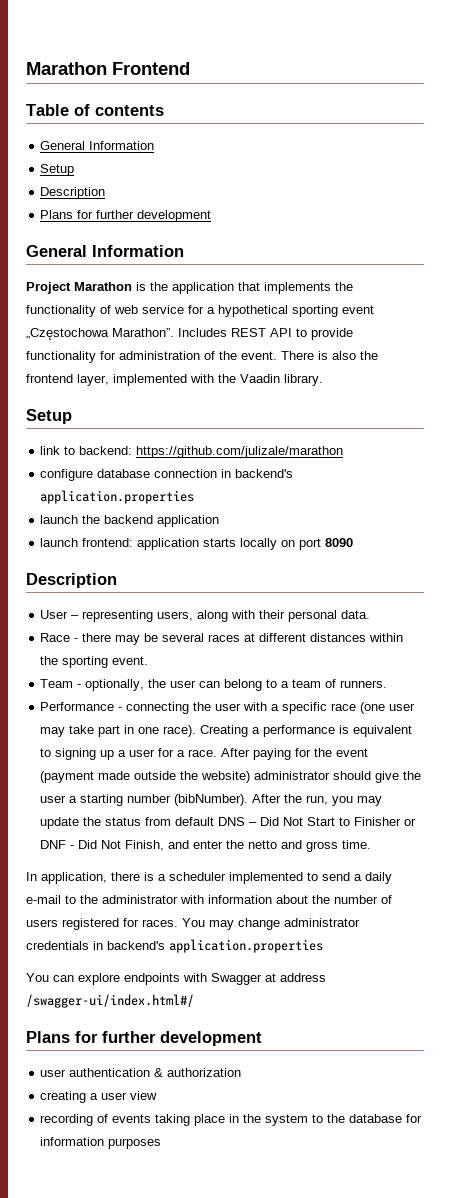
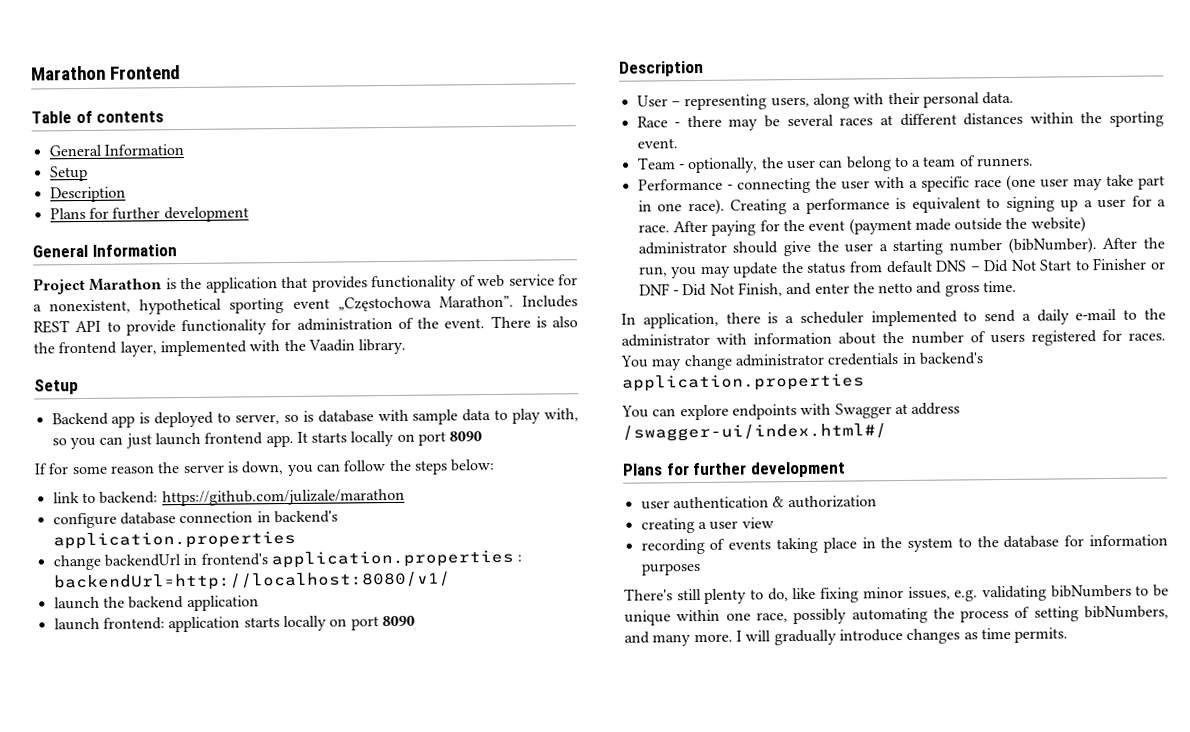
- Project Marathon is the application that implements the functionality of web service for a hypothetical sporting event „Częstochowa Marathon”.
+ Project Marathon is the application that provides functionality of web service for a nonexistent, hypothetical sporting event „Częstochowa Marathon”.
+ Backend app is deployed to server, so is database with sample data to play with, so you can just launch frontend app. It starts locally on port 8090
+ If for some reason the server is down, you can follow the steps below:
+ change backendUrl in frontend's application.properties : backendUrl=http://localhost:8080/v1/
+ There's still plenty to do, like fixing minor issues, e.g. validating bibNumbers to be unique within one race, possibly automating the process of setting bibNumbers, and many more. I will gradually introduce changes as time permits.

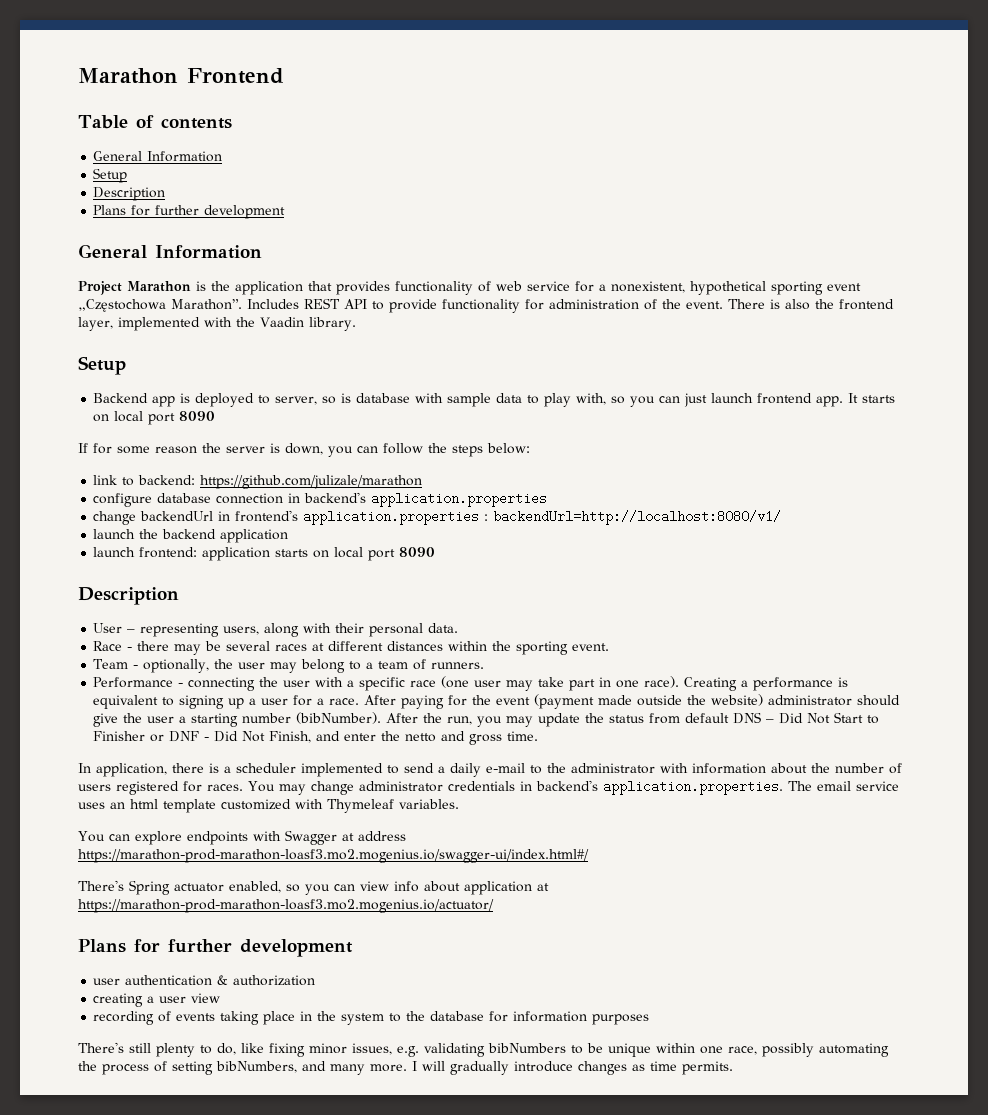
- It starts locally on port 8090
+ It starts on local port 8090
- launch frontend: application starts locally on port 8090
+ launch frontend: application starts on local port 8090
- Team - optionally, the user can belong to a team of runners.
+ Team - optionally, the user may belong to a team of runners.
- You may change administrator credentials in backend's application.properties
+ You may change administrator credentials in backend's application.properties. The email service uses an html template customized with Thymeleaf variables.
- You can explore endpoints with Swagger at address /swagger-ui/index.html#/
+ You can explore endpoints with Swagger at address https://marathon-prod-marathon-loasf3.mo2.mogenius.io/swagger-ui/index.html#/
+ There's Spring actuator enabled, so you can view info about application at https://marathon-prod-marathon-loasf3.mo2.mogenius.io/actuator/

